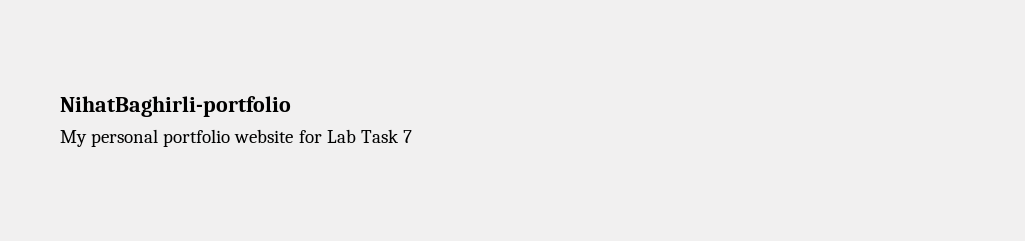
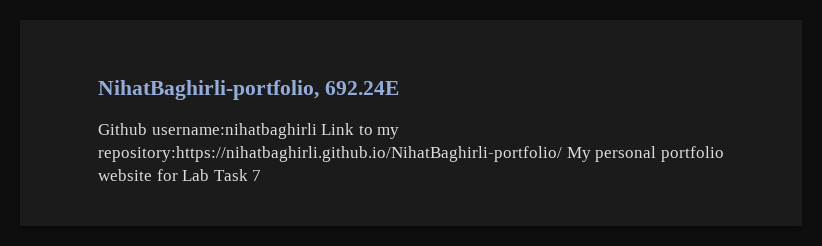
- NihatBaghirli-portfolio
- My personal portfolio website for Lab Task 7
+ NihatBaghirli-portfolio, 692.24E
+ Github username:nihatbaghirli Link to my repository:https://nihatbaghirli.github.io/NihatBaghirli-portfolio/ My personal portfolio website for Lab Task 7

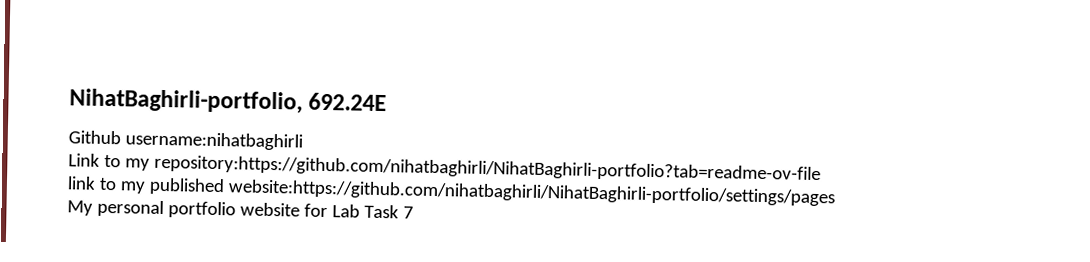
- Github username:nihatbaghirli Link to my repository:https://nihatbaghirli.github.io/NihatBaghirli-portfolio/ My personal portfolio website for Lab Task 7
+ Github username:nihatbaghirli
+ Link to my repository:https://github.com/nihatbaghirli/NihatBaghirli-portfolio?tab=readme-ov-file
+ link to my published website:https://github.com/nihatbaghirli/NihatBaghirli-portfolio/settings/pages
+ My personal portfolio website for Lab Task 7

